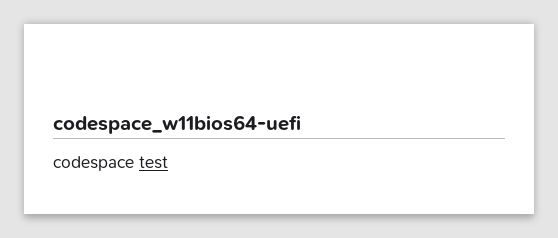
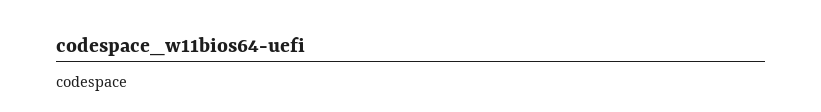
- codespace test
+ codespace

